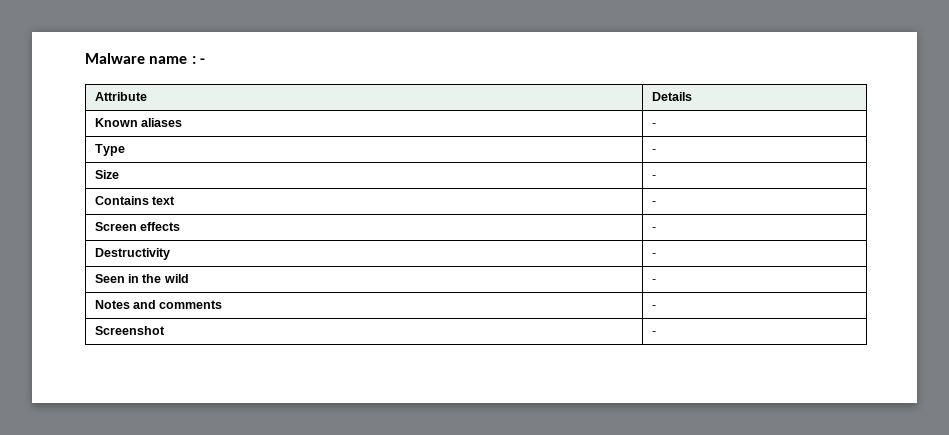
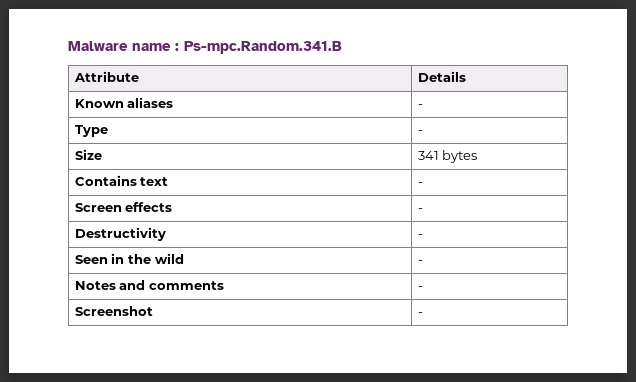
- Malware name : -
+ Malware name : Ps-mpc.Random.341.B
- Size | -
+ Size | 341 bytes

